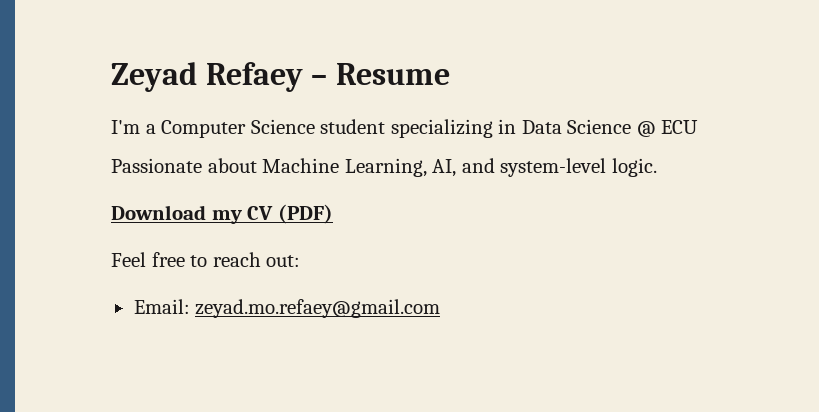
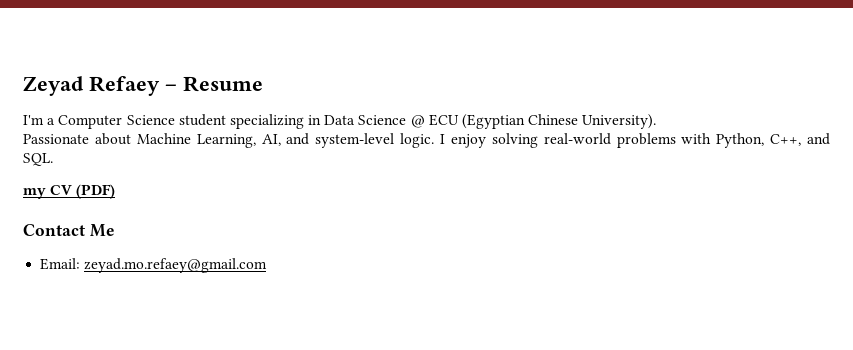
- I'm a Computer Science student specializing in Data Science @ ECU
+ I'm a Computer Science student specializing in Data Science @ ECU (Egyptian Chinese University).
- Passionate about Machine Learning, AI, and system-level logic.
- Download my CV (PDF)
- Feel free to reach out:
+ Passionate about Machine Learning, AI, and system-level logic. I enjoy solving real-world problems with Python, C++, and SQL.
+ my CV (PDF)
+ Contact Me

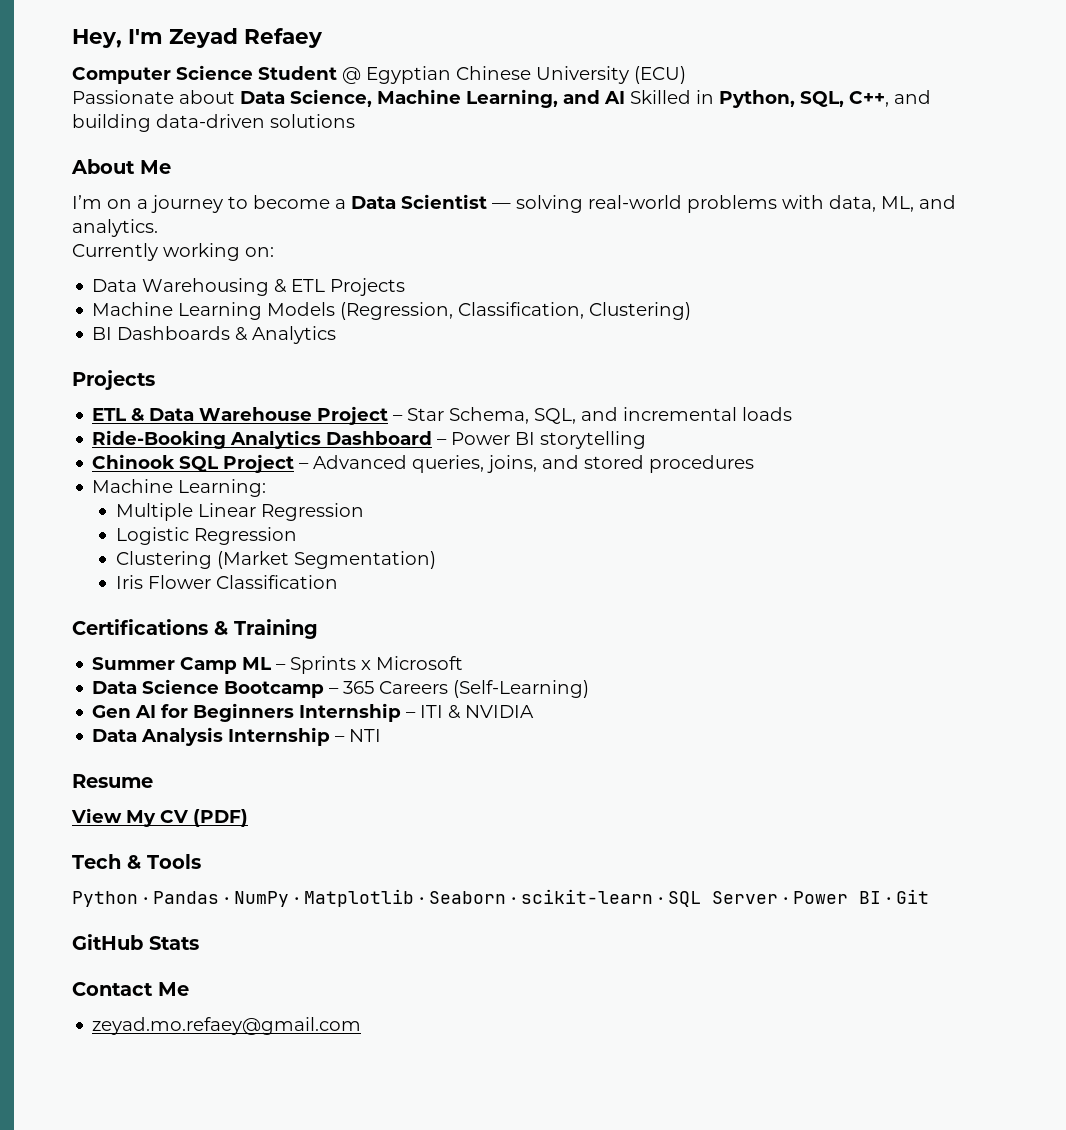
- Zeyad Refaey – Resume
- I'm a Computer Science student specializing in Data Science @ ECU (Egyptian Chinese University).
- Passionate about Machine Learning, AI, and system-level logic. I enjoy solving real-world problems with Python, C++, and SQL.
- my CV (PDF)
+ Hey, I'm Zeyad Refaey
+ Computer Science Student @ Egyptian Chinese University (ECU)
+ Passionate about Data Science, Machine Learning, and AI Skilled in Python, SQL, C++, and building data-driven solutions
+ About Me
+ I’m on a journey to become a Data Scientist — solving real-world problems with data, ML, and analytics.
+ Currently working on:
+ Data Warehousing & ETL Projects
+ Machine Learning Models (Regression, Classification, Clustering)
+ BI Dashboards & Analytics
+ Projects
+ ETL & Data Warehouse Project – Star Schema, SQL, and incremental loads
+ Ride-Booking Analytics Dashboard – Power BI storytelling
+ Chinook SQL Project – Advanced queries, joins, and stored procedures
+ Machine Learning:
+ Multiple Linear Regression
+ Logistic Regression
+ Clustering (Market Segmentation)
+ Iris Flower Classification
+ Certifications & Training
+ Summer Camp ML – Sprints x Microsoft
+ Data Science Bootcamp – 365 Careers (Self-Learning)
+ Gen AI for Beginners Internship – ITI & NVIDIA
+ Data Analysis Internship – NTI
+ Resume
+ View My CV (PDF)
+ Tech & Tools
+ Python • Pandas • NumPy • Matplotlib • Seaborn • scikit-learn • SQL Server • Power BI • Git
+ GitHub Stats
- Email: zeyad.mo.refaey@gmail.com
+ zeyad.mo.refaey@gmail.com

